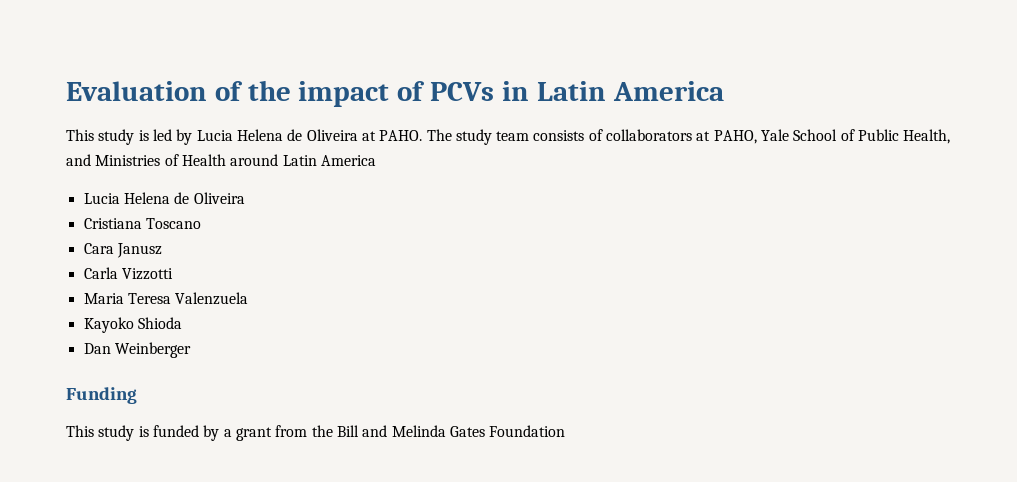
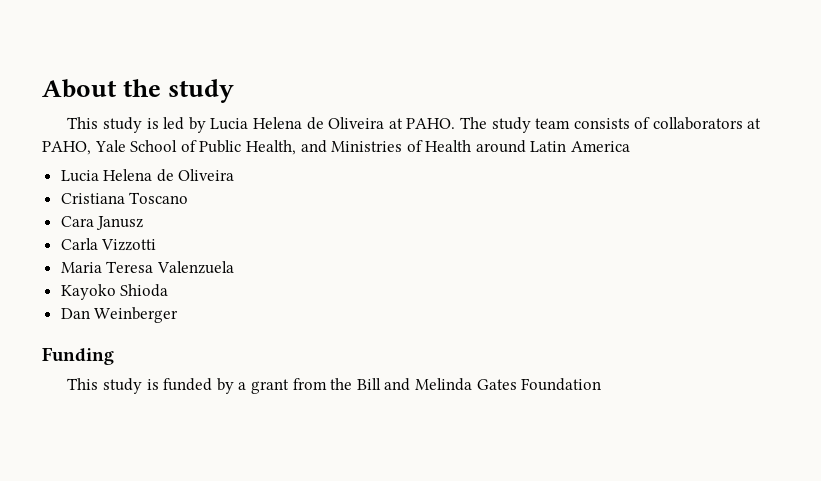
- Evaluation of the impact of PCVs in Latin America
+ About the study

